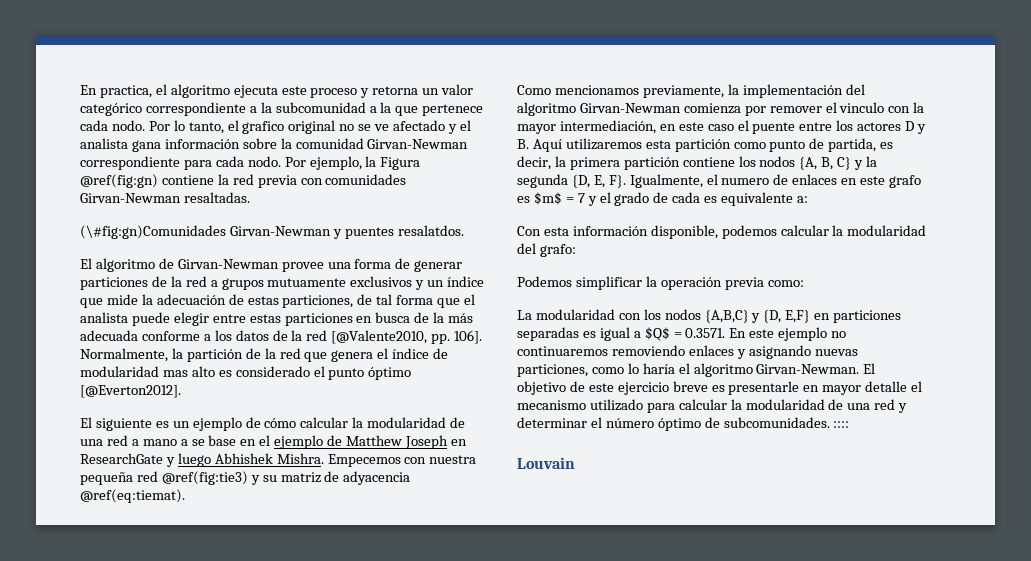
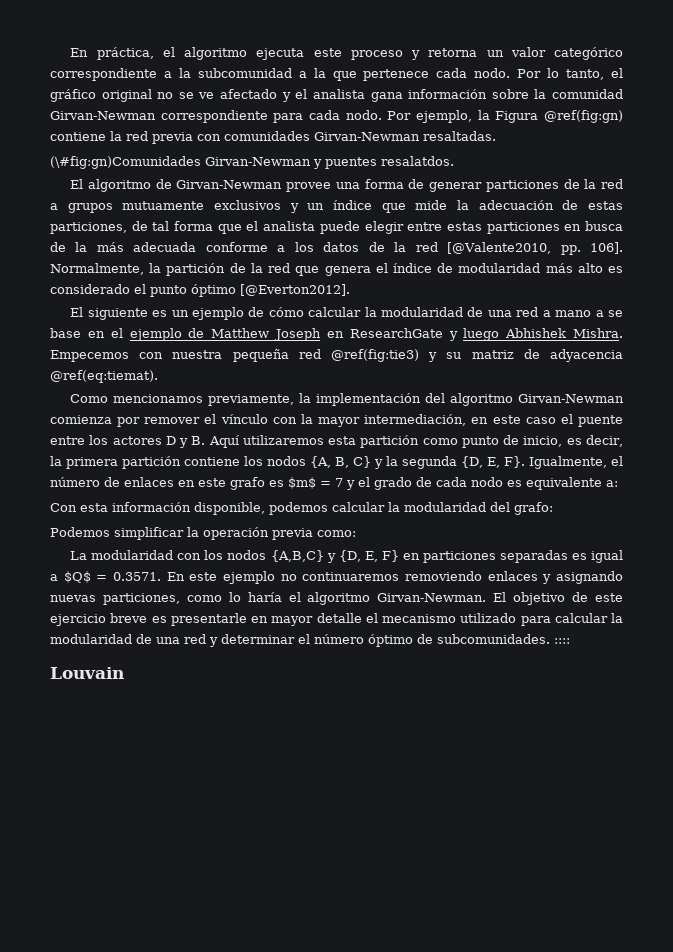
- En practica, el algoritmo ejecuta este proceso y retorna un valor categórico correspondiente a la subcomunidad a la que pertenece cada nodo.
+ En práctica, el algoritmo ejecuta este proceso y retorna un valor categórico correspondiente a la subcomunidad a la que pertenece cada nodo.
- Por lo tanto, el grafico original no se ve afectado y el analista gana información sobre la comunidad Girvan-Newman correspondiente para cada nodo.
+ Por lo tanto, el gráfico original no se ve afectado y el analista gana información sobre la comunidad Girvan-Newman correspondiente para cada nodo.
- Normalmente, la partición de la red que genera el índice de modularidad mas alto es considerado el punto óptimo [@Everton2012].
+ Normalmente, la partición de la red que genera el índice de modularidad más alto es considerado el punto óptimo [@Everton2012].
- Como mencionamos previamente, la implementación del algoritmo Girvan-Newman comienza por remover el vinculo con la mayor intermediación, en este caso el puente entre los actores D y B. Aquí utilizaremos esta partición como punto de partida, es decir, la primera partición contiene los nodos {A, B, C} y la segunda {D, E, F}. Igualmente, el numero de enlaces en este grafo es $m$ = 7 y el grado de cada es equivalente a:
+ Como mencionamos previamente, la implementación del algoritmo Girvan-Newman comienza por remover el vínculo con la mayor intermediación, en este caso el puente entre los actores D y B. Aquí utilizaremos esta partición como punto de inicio, es decir, la primera partición contiene los nodos {A, B, C} y la segunda {D, E, F}. Igualmente, el número de enlaces en este grafo es $m$ = 7 y el grado de cada nodo es equivalente a:
- La modularidad con los nodos {A,B,C} y {D, E,F} en particiones separadas es igual a $Q$ = 0.3571. En este ejemplo no continuaremos removiendo enlaces y asignando nuevas particiones, como lo haría el algoritmo Girvan-Newman.
+ La modularidad con los nodos {A,B,C} y {D, E, F} en particiones separadas es igual a $Q$ = 0.3571. En este ejemplo no continuaremos removiendo enlaces y asignando nuevas particiones, como lo haría el algoritmo Girvan-Newman.

